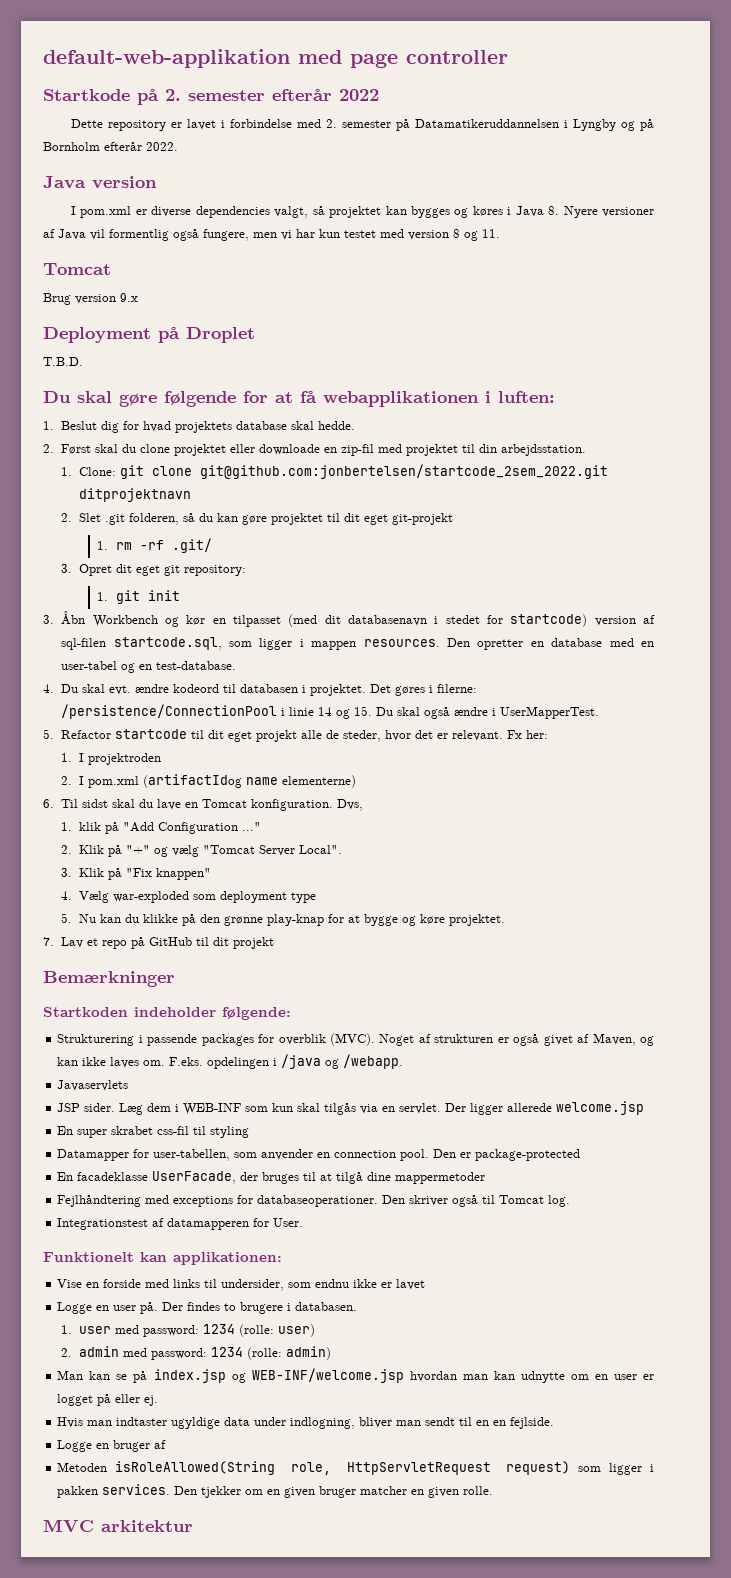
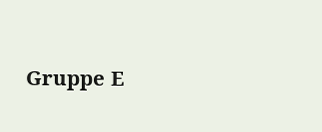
- default-web-applikation med page controller
- Startkode på 2. semester efterår 2022
- Dette repository er lavet i forbindelse med 2. semester på Datamatikeruddannelsen i Lyngby og på Bornholm efterår 2022.
- Java version
- I pom.xml er diverse dependencies valgt, så projektet kan bygges og køres i Java 8. Nyere versioner af Java vil formentlig også fungere, men vi har kun testet med version 8 og 11.
- Tomcat
- Brug version 9.x
- Deployment på Droplet
- T.B.D.
- Du skal gøre følgende for at få webapplikationen i luften:
- 1. Beslut dig for hvad projektets database skal hedde.
- 2. Først skal du clone projektet eller downloade en zip-fil med projektet til din arbejdsstation.
- 1. Clone: git clone git@github.com:jonbertelsen/startcode_2sem_2022.git ditprojektnavn
- 2. Slet .git folderen, så du kan gøre projektet til dit eget git-projekt
- 1. rm -rf .git/
- 3. Opret dit eget git repository:
- 1. git init
- 3. Åbn Workbench og kør en tilpasset (med dit databasenavn i stedet for startcode) version af sql-filen startcode.sql, som ligger i mappen resources. Den opretter en database med en user-tabel og en test-database.
- 4. Du skal evt. ændre kodeord til databasen i projektet. Det gøres i filerne: /persistence/ConnectionPool i linie 14 og 15. Du skal også ændre i UserMapperTest.
- 5. Refactor startcode til dit eget projekt alle de steder, hvor det er relevant. Fx her:
- 1. I projektroden
- 2. I pom.xml (artifactIdog name elementerne)
- 6. Til sidst skal du lave en Tomcat konfiguration. Dvs,
- 1. klik på "Add Configuration ..."
- 2. Klik på "+" og vælg "Tomcat Server Local".
- 3. Klik på "Fix knappen"
- 4. Vælg war-exploded som deployment type
- 5. Nu kan du klikke på den grønne play-knap for at bygge og køre projektet.
- 7. Lav et repo på GitHub til dit projekt
- Bemærkninger
- Startkoden indeholder følgende:
- Strukturering i passende packages for overblik (MVC). Noget af strukturen er også givet af Maven, og kan ikke laves om. F.eks. opdelingen i /java og /webapp.
- Javaservlets
- JSP sider. Læg dem i WEB-INF som kun skal tilgås via en servlet. Der ligger allerede welcome.jsp
- En super skrabet css-fil til styling
- Datamapper for user-tabellen, som anvender en connection pool. Den er package-protected
- En facadeklasse UserFacade, der bruges til at tilgå dine mappermetoder
- Fejlhåndtering med exceptions for databaseoperationer. Den skriver også til Tomcat log.
- Integrationstest af datamapperen for User.
- Funktionelt kan applikationen:
- Vise en forside med links til undersider, som endnu ikke er lavet
- Logge en user på. Der findes to brugere i databasen.
- 1. user med password: 1234 (rolle: user)
- 2. admin med password: 1234 (rolle: admin)
- Man kan se på index.jsp og WEB-INF/welcome.jsp hvordan man kan udnytte om en user er logget på eller ej.
- Hvis man indtaster ugyldige data under indlogning, bliver man sendt til en en fejlside.
- Logge en bruger af
- Metoden isRoleAllowed(String role, HttpServletRequest request) som ligger i pakken services. Den tjekker om en given bruger matcher en given rolle.
- MVC arkitektur
+ Gruppe E

